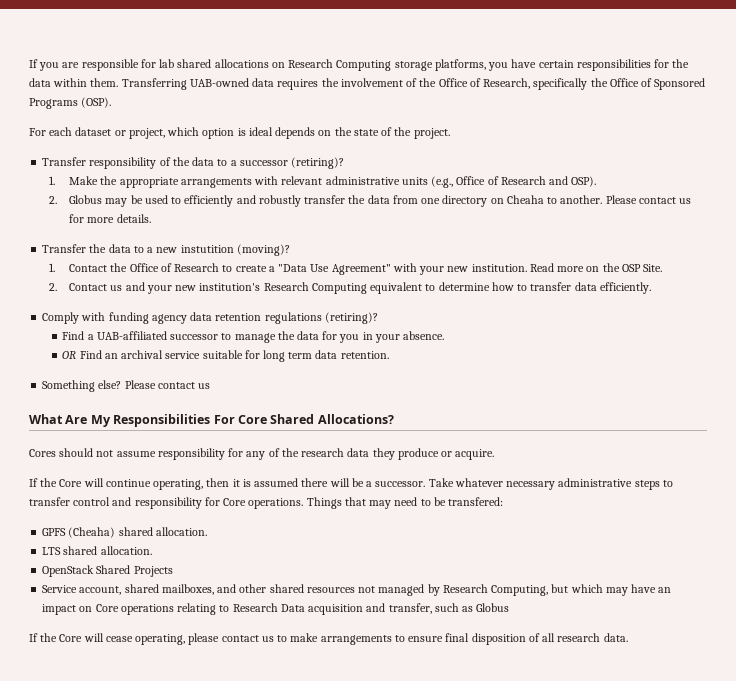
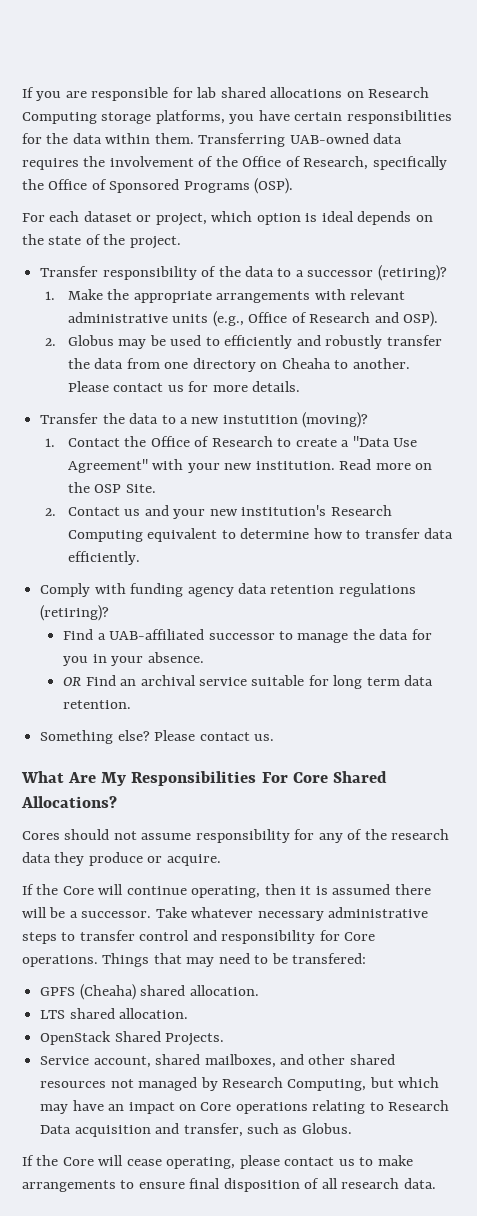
- Something else? Please contact us
+ Something else? Please contact us.
- OpenStack Shared Projects
+ OpenStack Shared Projects.
- Service account, shared mailboxes, and other shared resources not managed by Research Computing, but which may have an impact on Core operations relating to Research Data acquisition and transfer, such as Globus
+ Service account, shared mailboxes, and other shared resources not managed by Research Computing, but which may have an impact on Core operations relating to Research Data acquisition and transfer, such as Globus.

